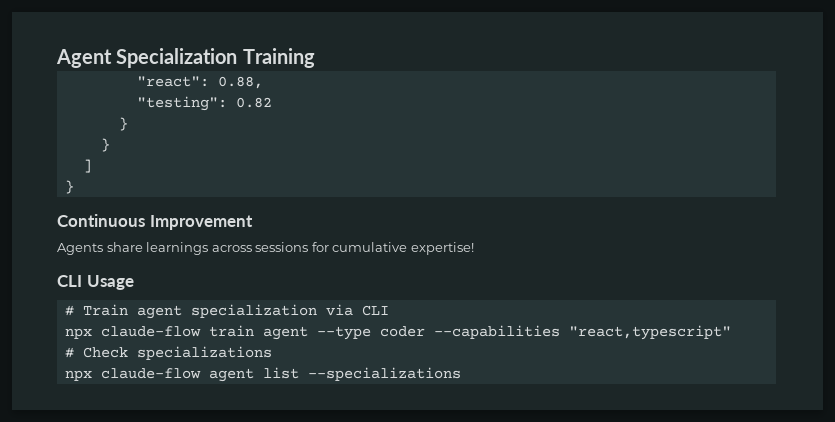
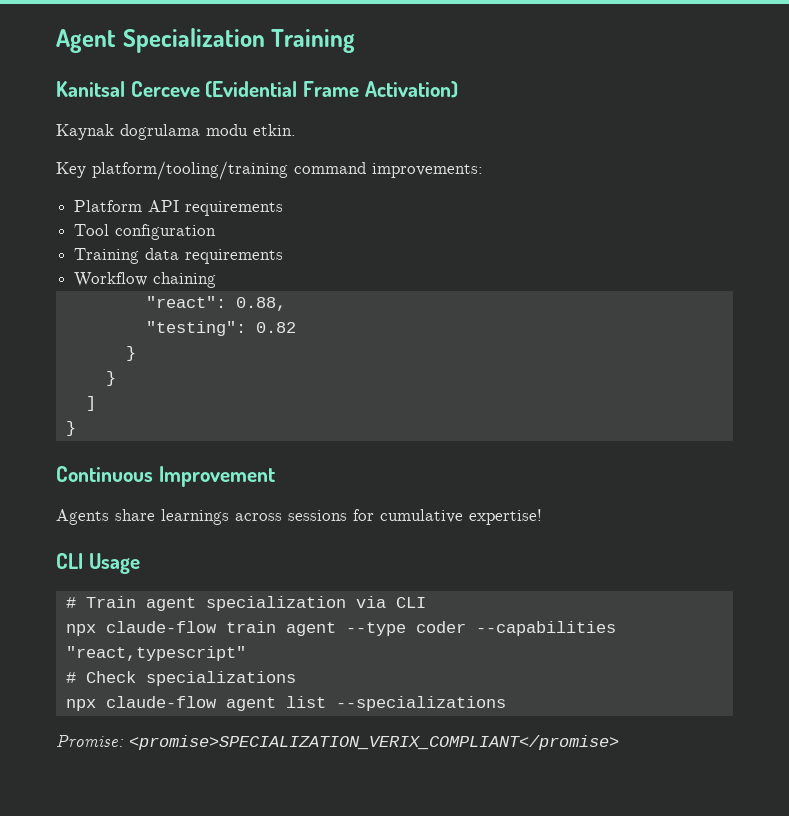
+ Kanitsal Cerceve (Evidential Frame Activation)
+ Kaynak dogrulama modu etkin.
+ Key platform/tooling/training command improvements:
+ Platform API requirements
+ Tool configuration
+ Training data requirements
+ Workflow chaining
+ Promise: <promise>SPECIALIZATION_VERIX_COMPLIANT</promise>

